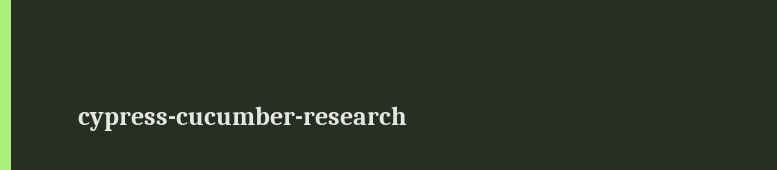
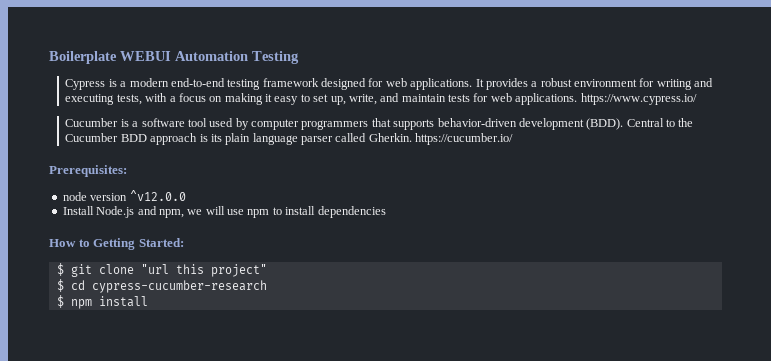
- cypress-cucumber-research
+ Boilerplate WEBUI Automation Testing
+ Cypress is a modern end-to-end testing framework designed for web applications. It provides a robust environment for writing and executing tests, with a focus on making it easy to set up, write, and maintain tests for web applications. https://www.cypress.io/
+ Cucumber is a software tool used by computer programmers that supports behavior-driven development (BDD). Central to the Cucumber BDD approach is its plain language parser called Gherkin. https://cucumber.io/
+ Prerequisites:
+ node version ^v12.0.0
+ Install Node.js and npm, we will use npm to install dependencies
+ How to Getting Started:
+ $ git clone "url this project"
+ $ cd cypress-cucumber-research
+ $ npm install

